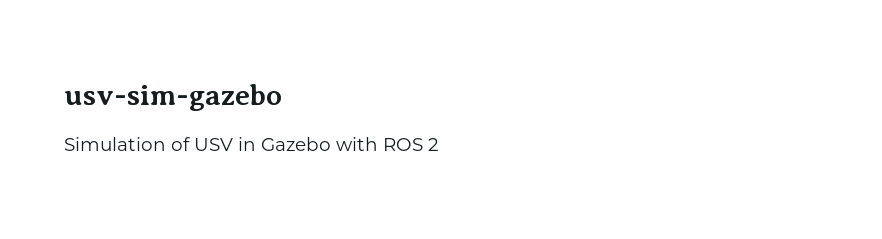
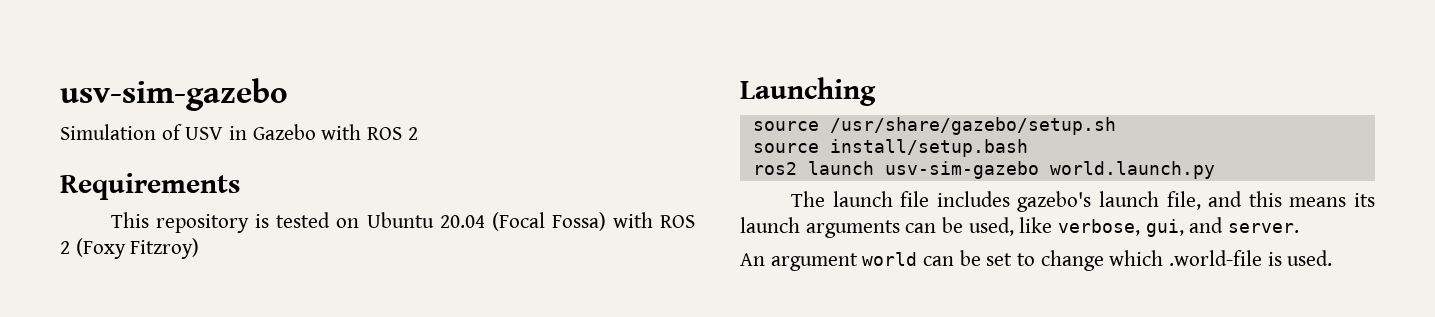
+ Requirements
+ This repository is tested on Ubuntu 20.04 (Focal Fossa) with ROS 2 (Foxy Fitzroy)
+ Launching
+ source /usr/share/gazebo/setup.sh
+ source install/setup.bash
+ ros2 launch usv-sim-gazebo world.launch.py
+ The launch file includes gazebo's launch file, and this means its launch arguments can be used, like verbose, gui, and server.
+ An argument world can be set to change which .world-file is used.

